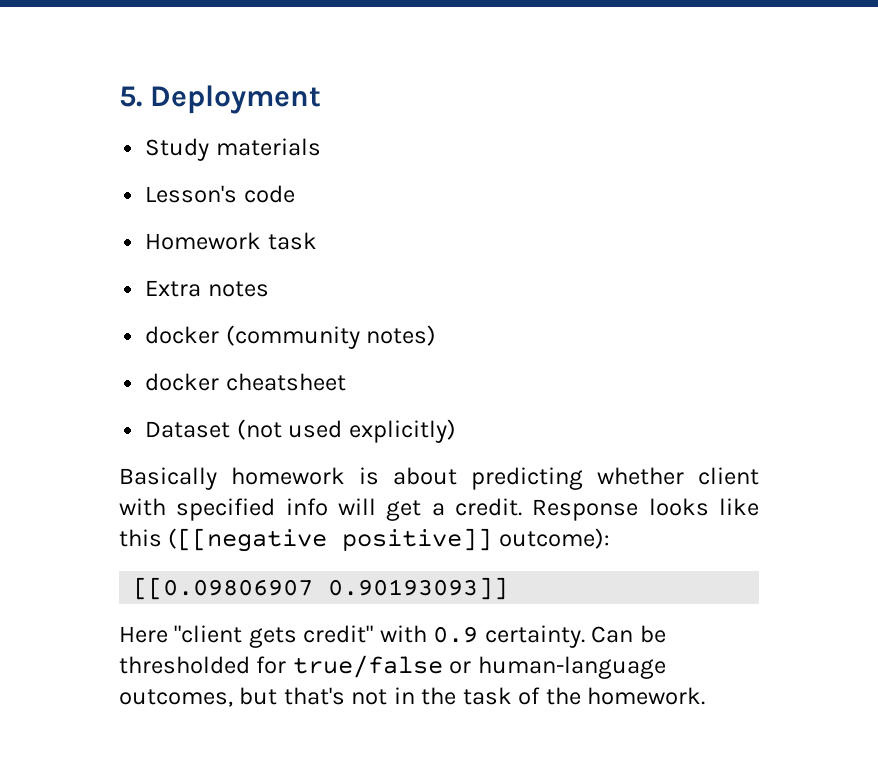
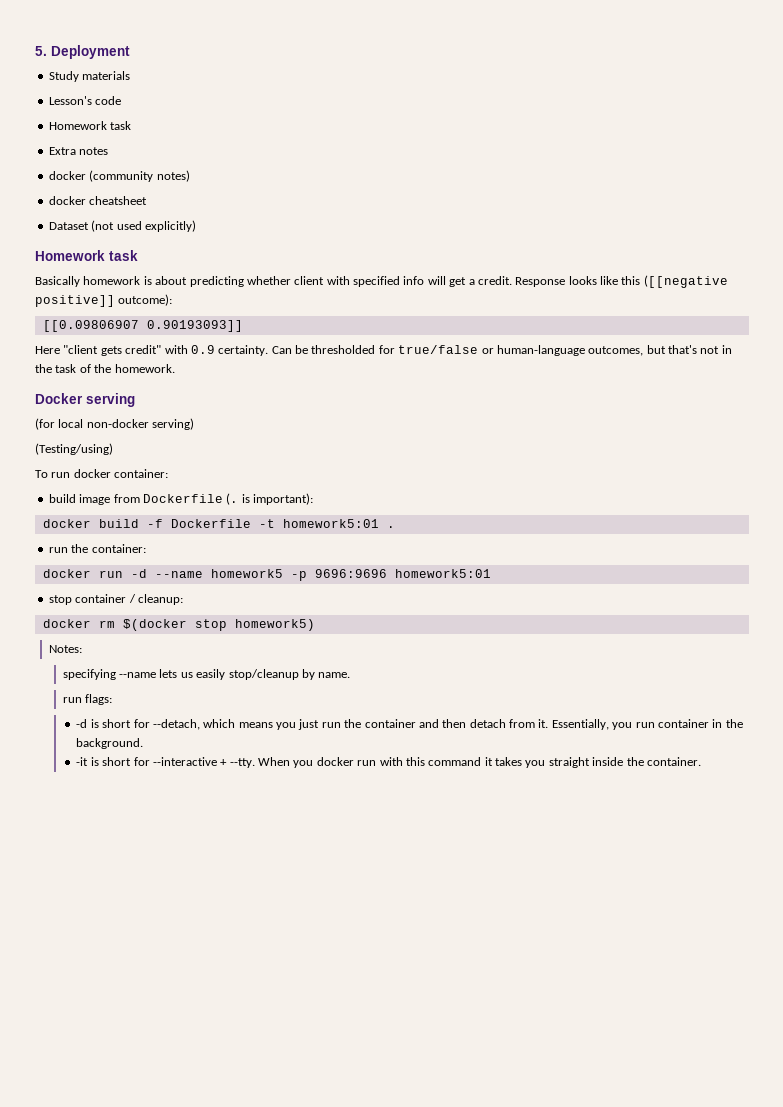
  Dataset (not used explicitly)
+ Homework task
+ Docker serving
+ (for local non-docker serving)
+ (Testing/using)
+ To run docker container:
+ build image from Dockerfile (. is important):
+ docker build -f Dockerfile -t homework5:01 .
+ run the container:
+ docker run -d --name homework5 -p 9696:9696 homework5:01
+ stop container / cleanup:
+ docker rm $(docker stop homework5)
+ Notes:
+ specifying --name lets us easily stop/cleanup by name.
+ run flags:
+ -d is short for --detach, which means you just run the container and then detach from it. Essentially, you run container in the background.
+ -it is short for --interactive + --tty. When you docker run with this command it takes you straight inside the container.

